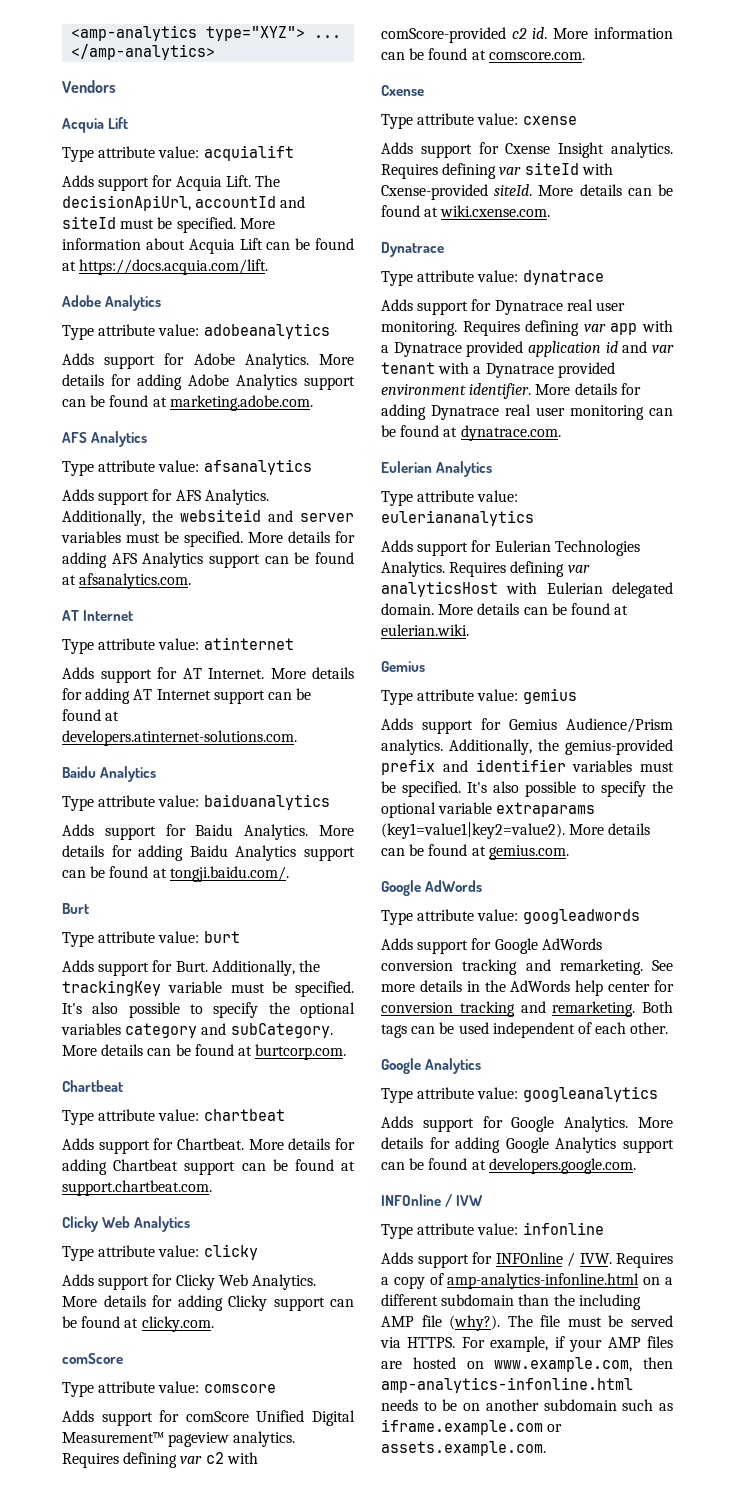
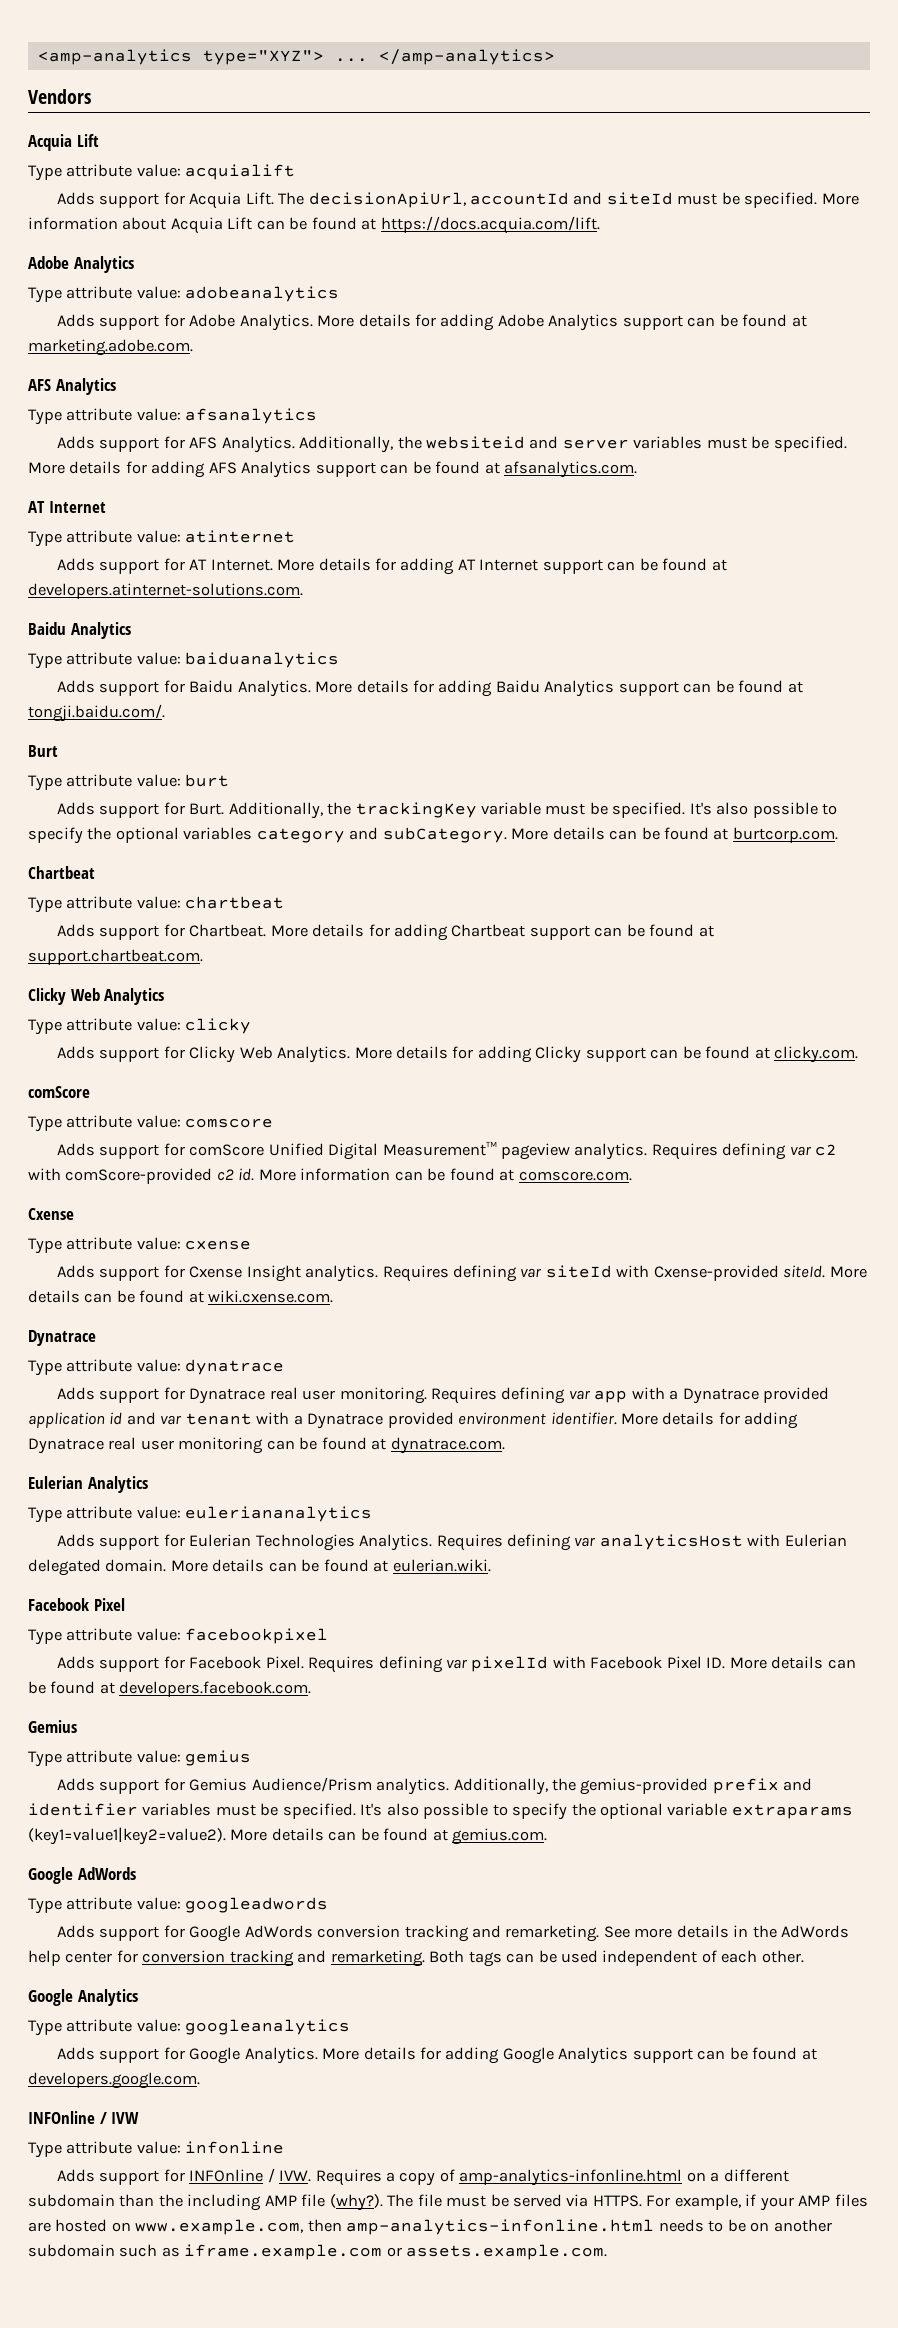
  More details can be found at eulerian.wiki.
+ Facebook Pixel
+ Type attribute value: facebookpixel
+ Adds support for Facebook Pixel. Requires defining var pixelId with Facebook Pixel ID. More details can be found at developers.facebook.com.

